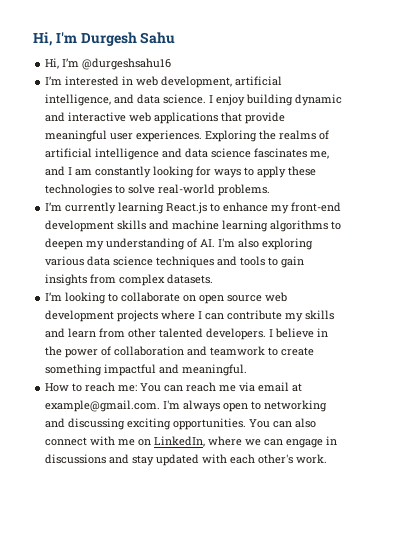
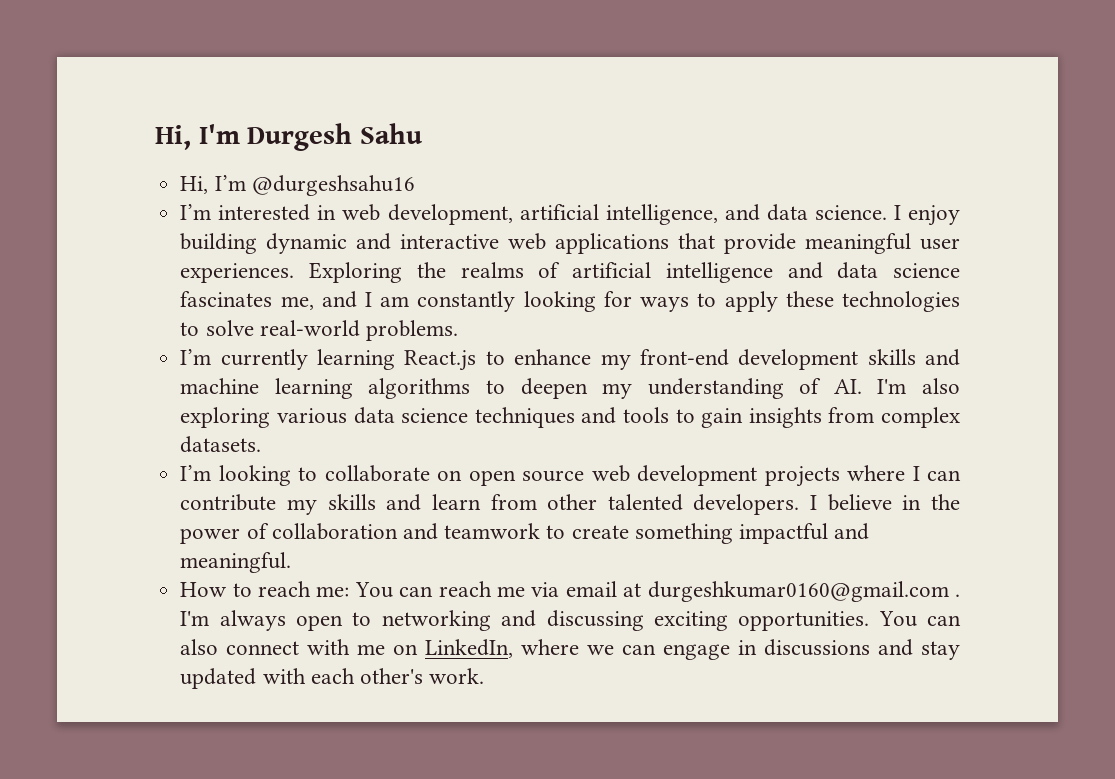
- How to reach me: You can reach me via email at example@gmail.com. I'm always open to networking and discussing exciting opportunities.
+ How to reach me: You can reach me via email at durgeshkumar0160@gmail.com . I'm always open to networking and discussing exciting opportunities.

